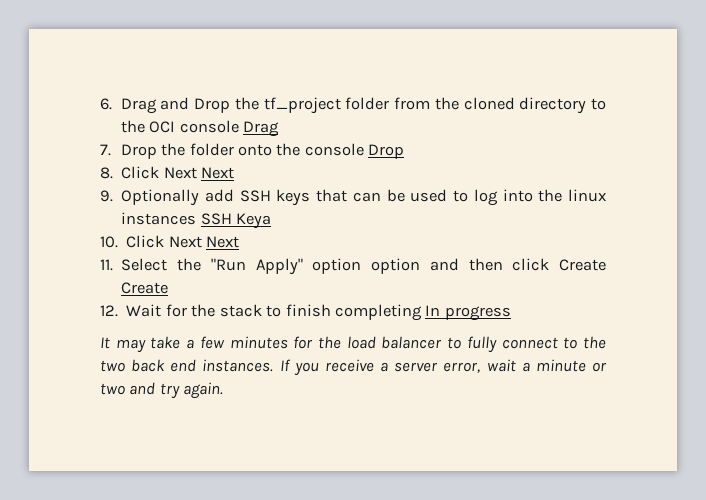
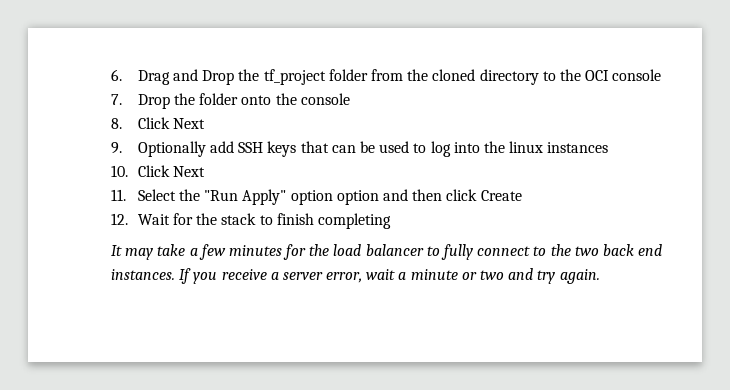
- 6. Drag and Drop the tf_project folder from the cloned directory to the OCI console Drag
+ 6. Drag and Drop the tf_project folder from the cloned directory to the OCI console
- 7. Drop the folder onto the console Drop
+ 7. Drop the folder onto the console
- 8. Click Next Next
+ 8. Click Next
- 9. Optionally add SSH keys that can be used to log into the linux instances SSH Keya
+ 9. Optionally add SSH keys that can be used to log into the linux instances
- 10. Click Next Next
+ 10. Click Next
- 11. Select the "Run Apply" option option and then click Create Create
+ 11. Select the "Run Apply" option option and then click Create
- 12. Wait for the stack to finish completing In progress
+ 12. Wait for the stack to finish completing

